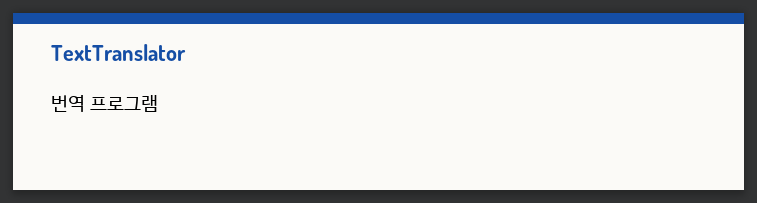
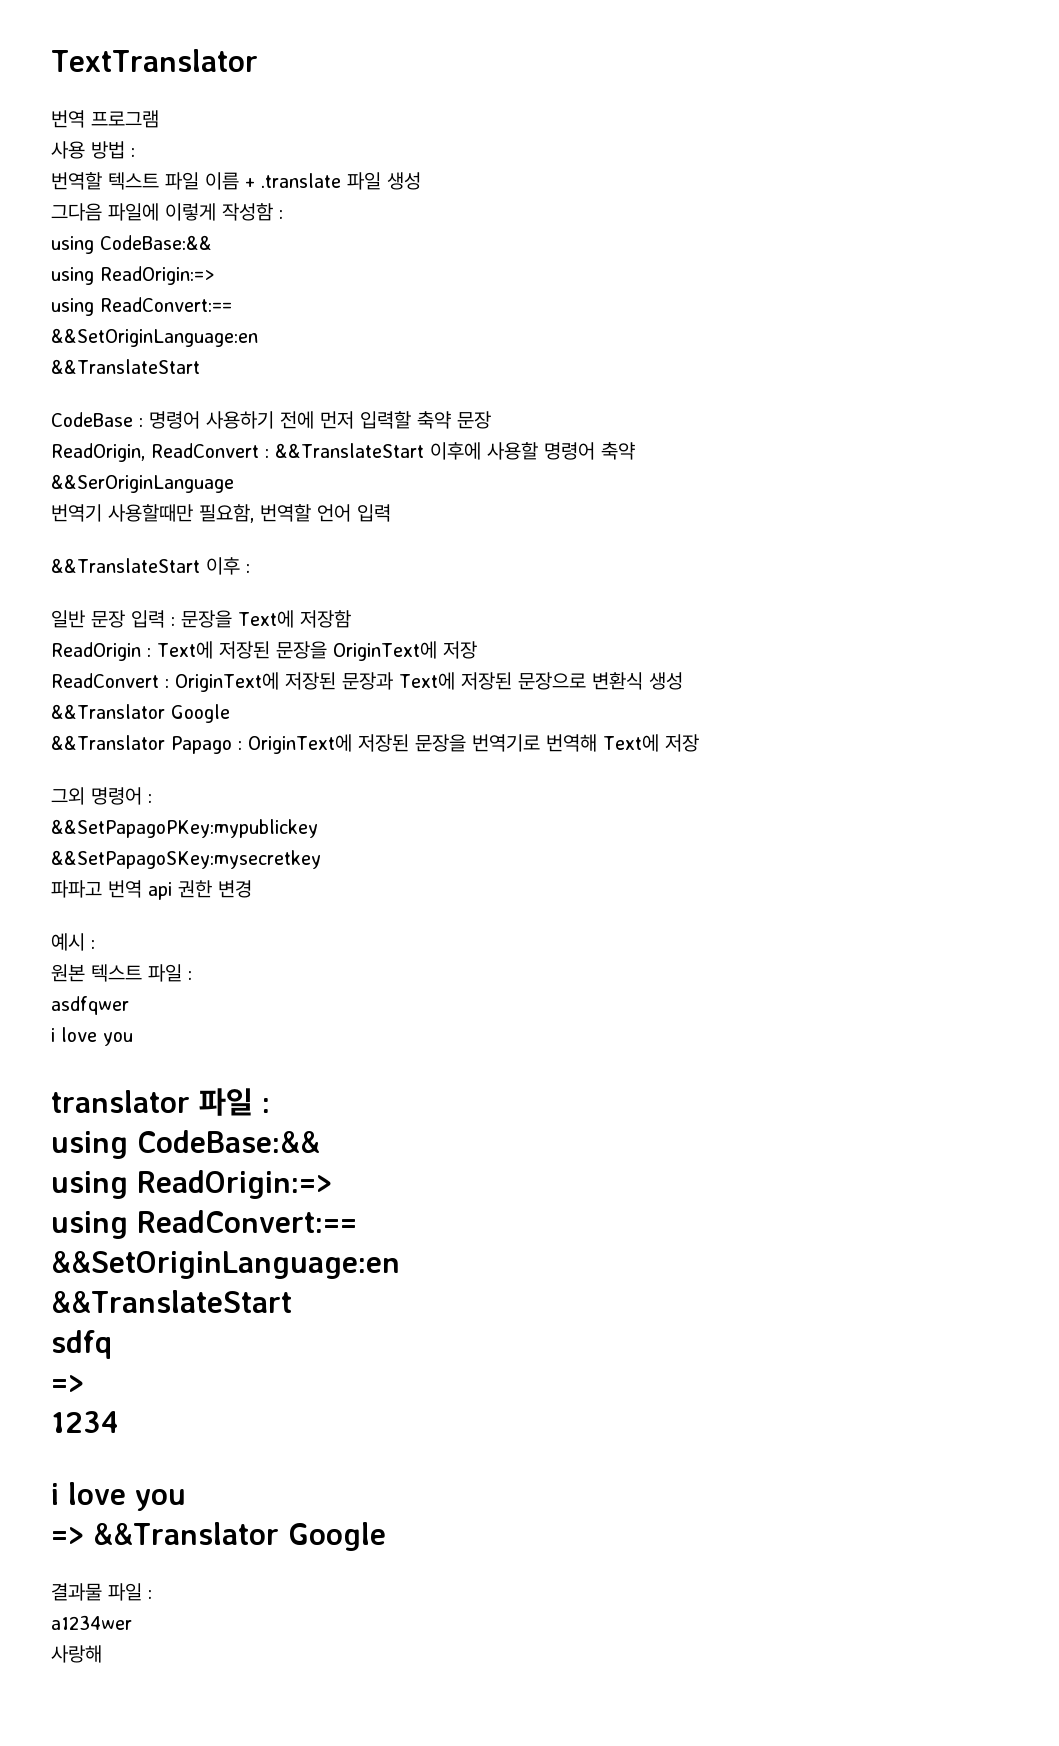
+ 사용 방법 :
+ 번역할 텍스트 파일 이름 + .translate 파일 생성
+ 그다음 파일에 이렇게 작성함 :
+ using CodeBase:&&
+ using ReadOrigin:=>
+ using ReadConvert:==
+ &&SetOriginLanguage:en
+ &&TranslateStart
+ CodeBase : 명령어 사용하기 전에 먼저 입력할 축약 문장
+ ReadOrigin, ReadConvert : &&TranslateStart 이후에 사용할 명령어 축약
+ &&SerOriginLanguage
+ 번역기 사용할때만 필요함, 번역할 언어 입력
+ &&TranslateStart 이후 :
+ 일반 문장 입력 : 문장을 Text에 저장함
+ ReadOrigin : Text에 저장된 문장을 OriginText에 저장
+ ReadConvert : OriginText에 저장된 문장과 Text에 저장된 문장으로 변환식 생성
+ &&Translator Google
+ &&Translator Papago : OriginText에 저장된 문장을 번역기로 번역해 Text에 저장
+ 그외 명령어 :
+ &&SetPapagoPKey:mypublickey
+ &&SetPapagoSKey:mysecretkey
+ 파파고 번역 api 권한 변경
+ 예시 :
+ 원본 텍스트 파일 :
+ asdfqwer
+ i love you
+ translator 파일 :
+ using CodeBase:&&
+ using ReadOrigin:=>
+ using ReadConvert:==
+ &&SetOriginLanguage:en
+ &&TranslateStart
+ sdfq
+ =>
+ 1234
+ i love you
+ => &&Translator Google
+ 결과물 파일 :
+ a1234wer
+ 사랑해

